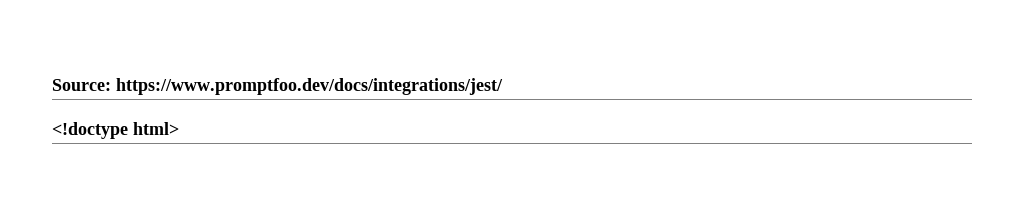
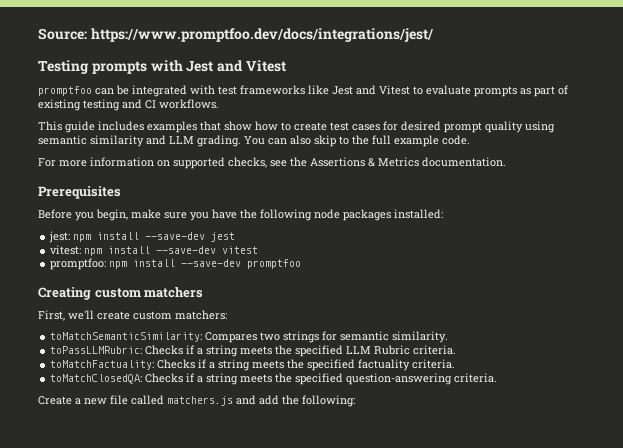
- <!doctype html>
+ Testing prompts with Jest and Vitest
+ promptfoo can be integrated with test frameworks like Jest and Vitest to evaluate prompts as part of existing testing and CI workflows.
+ This guide includes examples that show how to create test cases for desired prompt quality using semantic similarity and LLM grading. You can also skip to the full example code.
+ For more information on supported checks, see the Assertions & Metrics documentation.
+ Prerequisites
+ Before you begin, make sure you have the following node packages installed:
+ jest: npm install --save-dev jest
+ vitest: npm install --save-dev vitest
+ promptfoo: npm install --save-dev promptfoo
+ Creating custom matchers
+ First, we'll create custom matchers:
+ toMatchSemanticSimilarity: Compares two strings for semantic similarity.
+ toPassLLMRubric: Checks if a string meets the specified LLM Rubric criteria.
+ toMatchFactuality: Checks if a string meets the specified factuality criteria.
+ toMatchClosedQA: Checks if a string meets the specified question-answering criteria.
+ Create a new file called matchers.js and add the following:

